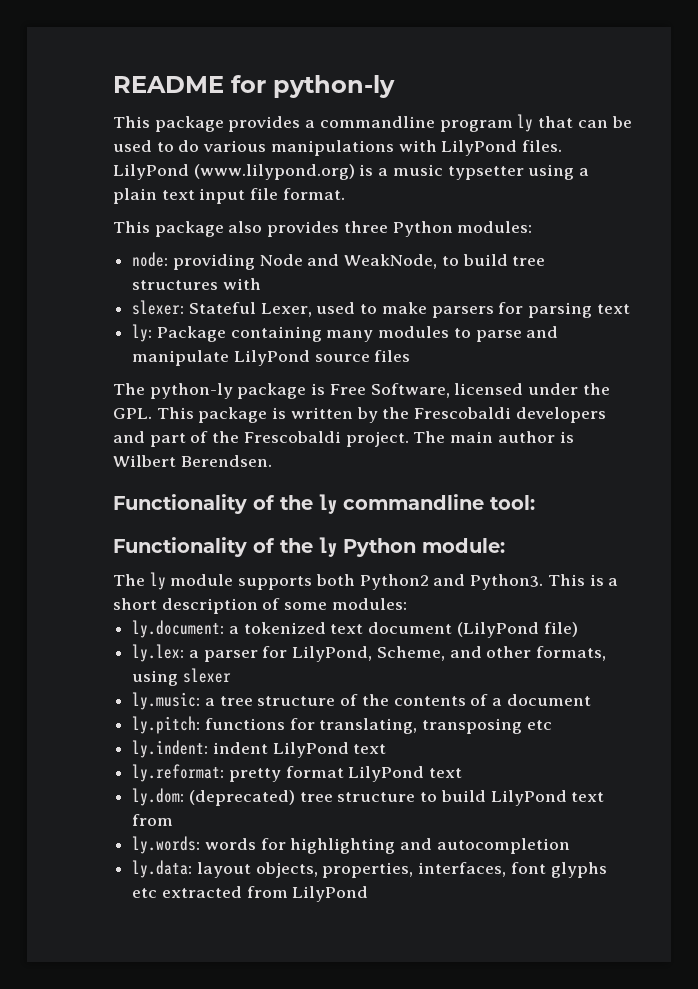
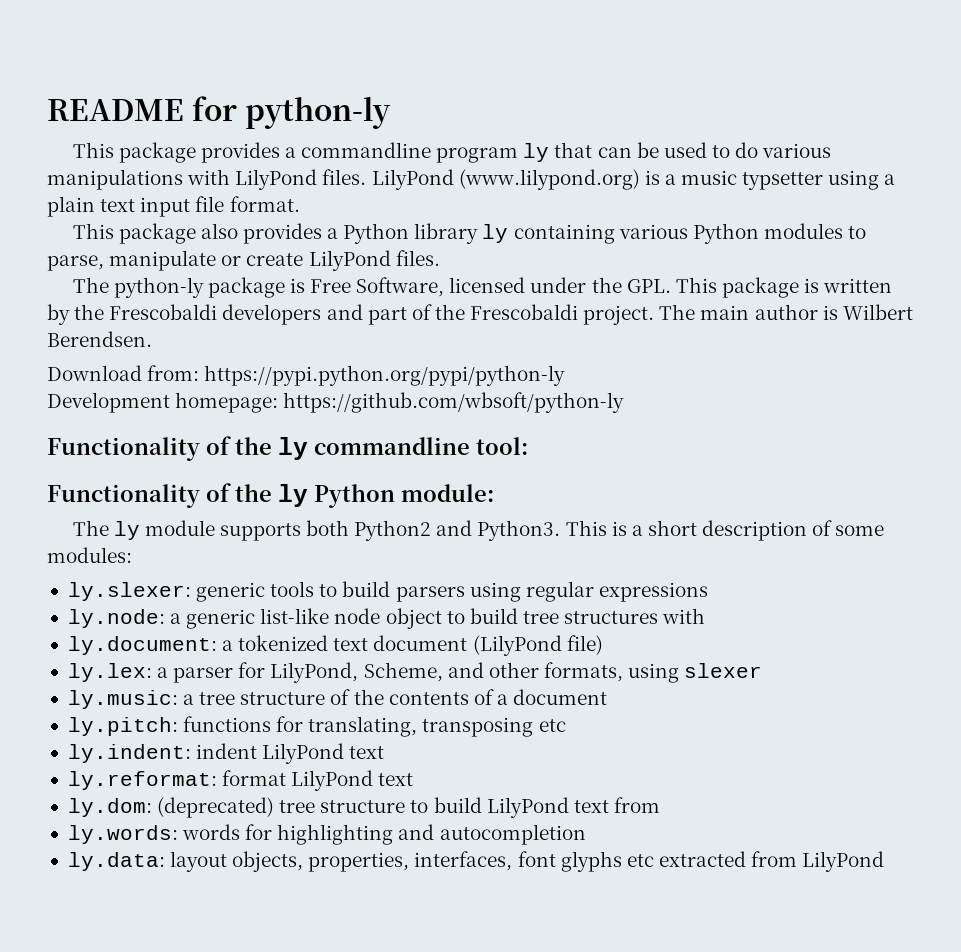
- This package also provides three Python modules:
- node: providing Node and WeakNode, to build tree structures with
- slexer: Stateful Lexer, used to make parsers for parsing text
- ly: Package containing many modules to parse and manipulate LilyPond source files
+ This package also provides a Python library ly containing various Python modules to parse, manipulate or create LilyPond files.
+ Download from: https://pypi.python.org/pypi/python-ly
+ Development homepage: https://github.com/wbsoft/python-ly
+ ly.slexer: generic tools to build parsers using regular expressions
+ ly.node: a generic list-like node object to build tree structures with
- ly.reformat: pretty format LilyPond text
+ ly.reformat: format LilyPond text

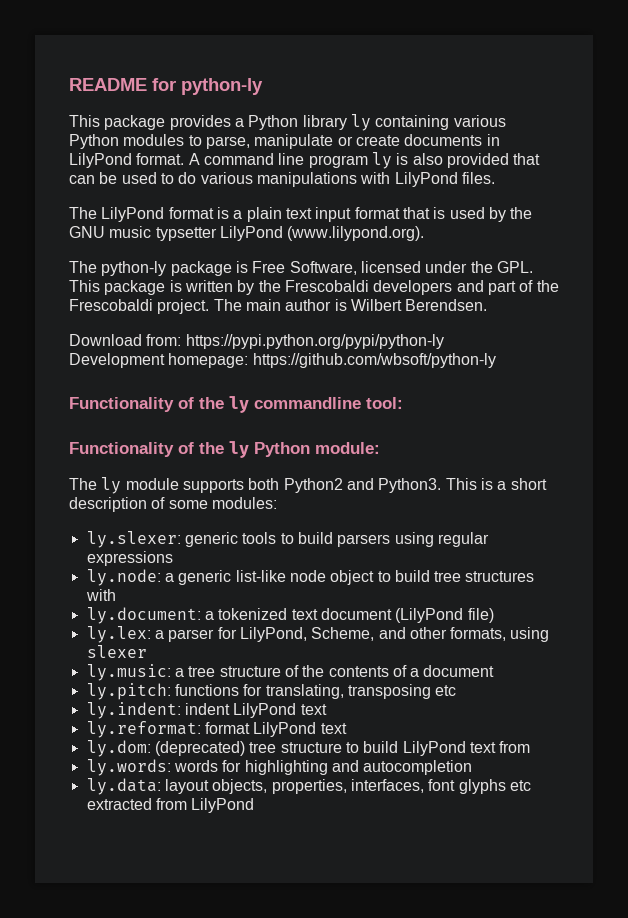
- This package provides a commandline program ly that can be used to do various manipulations with LilyPond files. LilyPond (www.lilypond.org) is a music typsetter using a plain text input file format.
- This package also provides a Python library ly containing various Python modules to parse, manipulate or create LilyPond files.
+ This package provides a Python library ly containing various Python modules to parse, manipulate or create documents in LilyPond format. A command line program ly is also provided that can be used to do various manipulations with LilyPond files.
+ The LilyPond format is a plain text input format that is used by the GNU music typsetter LilyPond (www.lilypond.org).

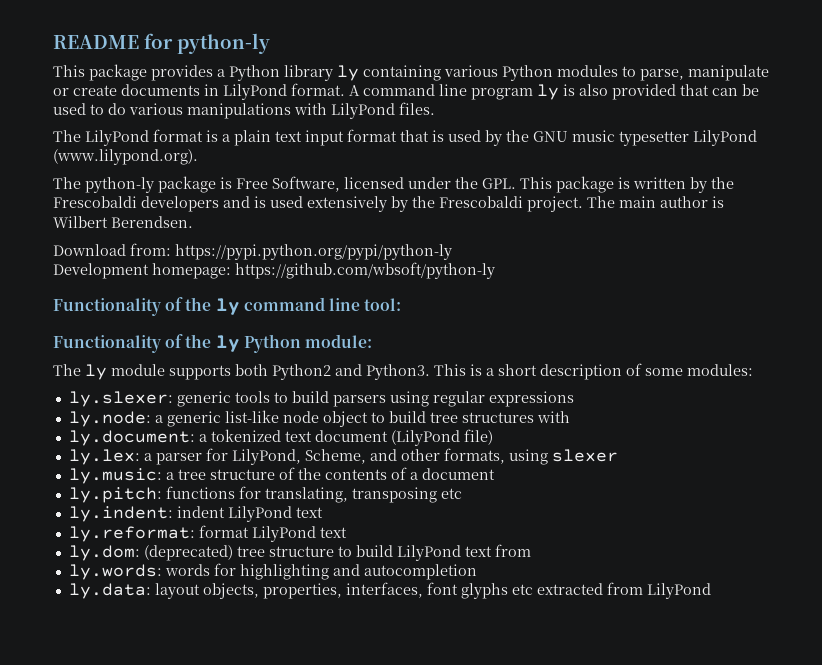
- The LilyPond format is a plain text input format that is used by the GNU music typsetter LilyPond (www.lilypond.org).
+ The LilyPond format is a plain text input format that is used by the GNU music typesetter LilyPond (www.lilypond.org).
- The python-ly package is Free Software, licensed under the GPL. This package is written by the Frescobaldi developers and part of the Frescobaldi project.
+ The python-ly package is Free Software, licensed under the GPL. This package is written by the Frescobaldi developers and is used extensively by the Frescobaldi project.
- Functionality of the ly commandline tool:
+ Functionality of the ly command line tool:

